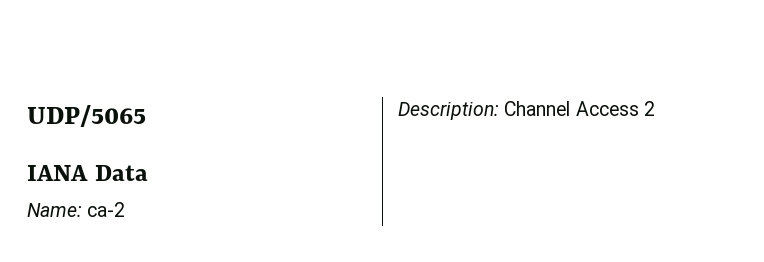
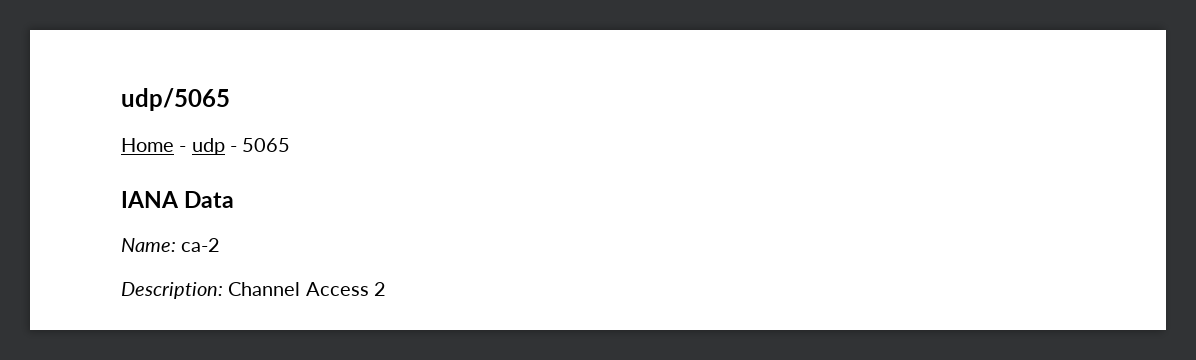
- UDP/5065
+ udp/5065
+ Home - udp - 5065

